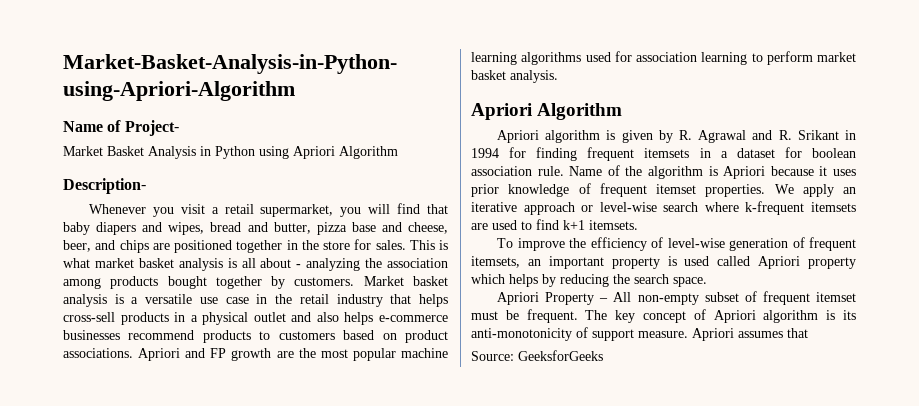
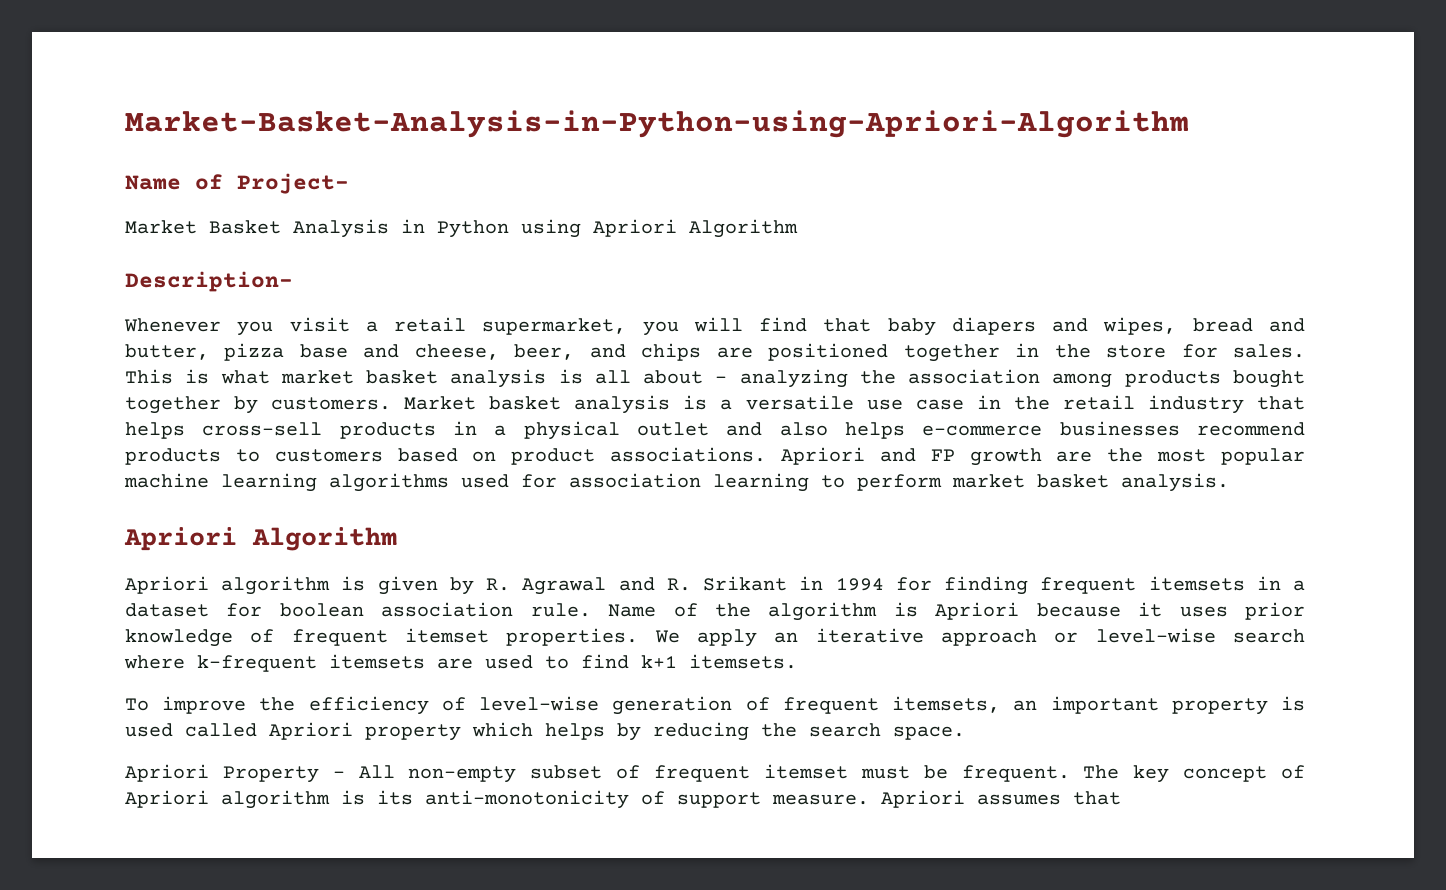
- Source: GeeksforGeeks

